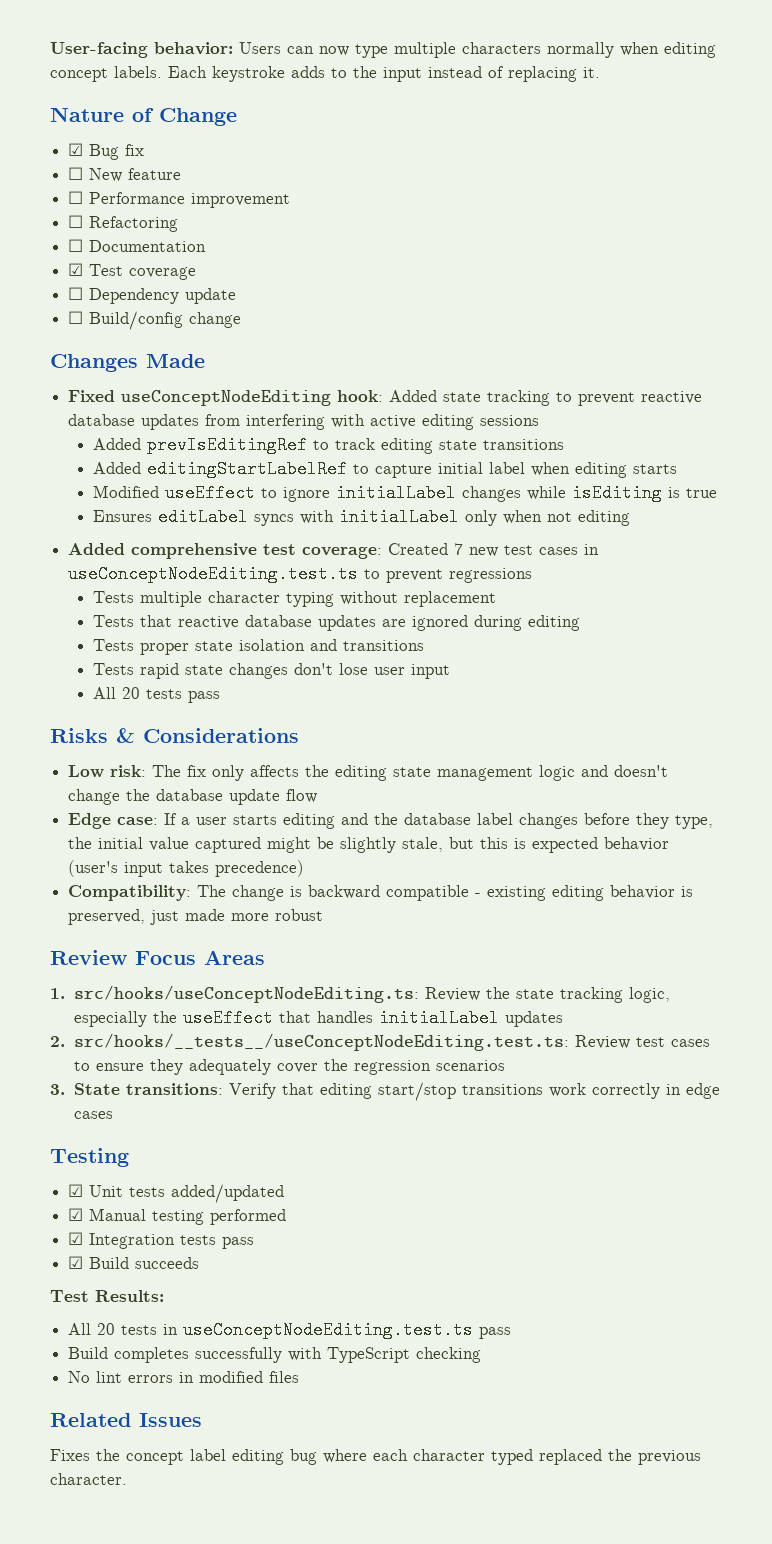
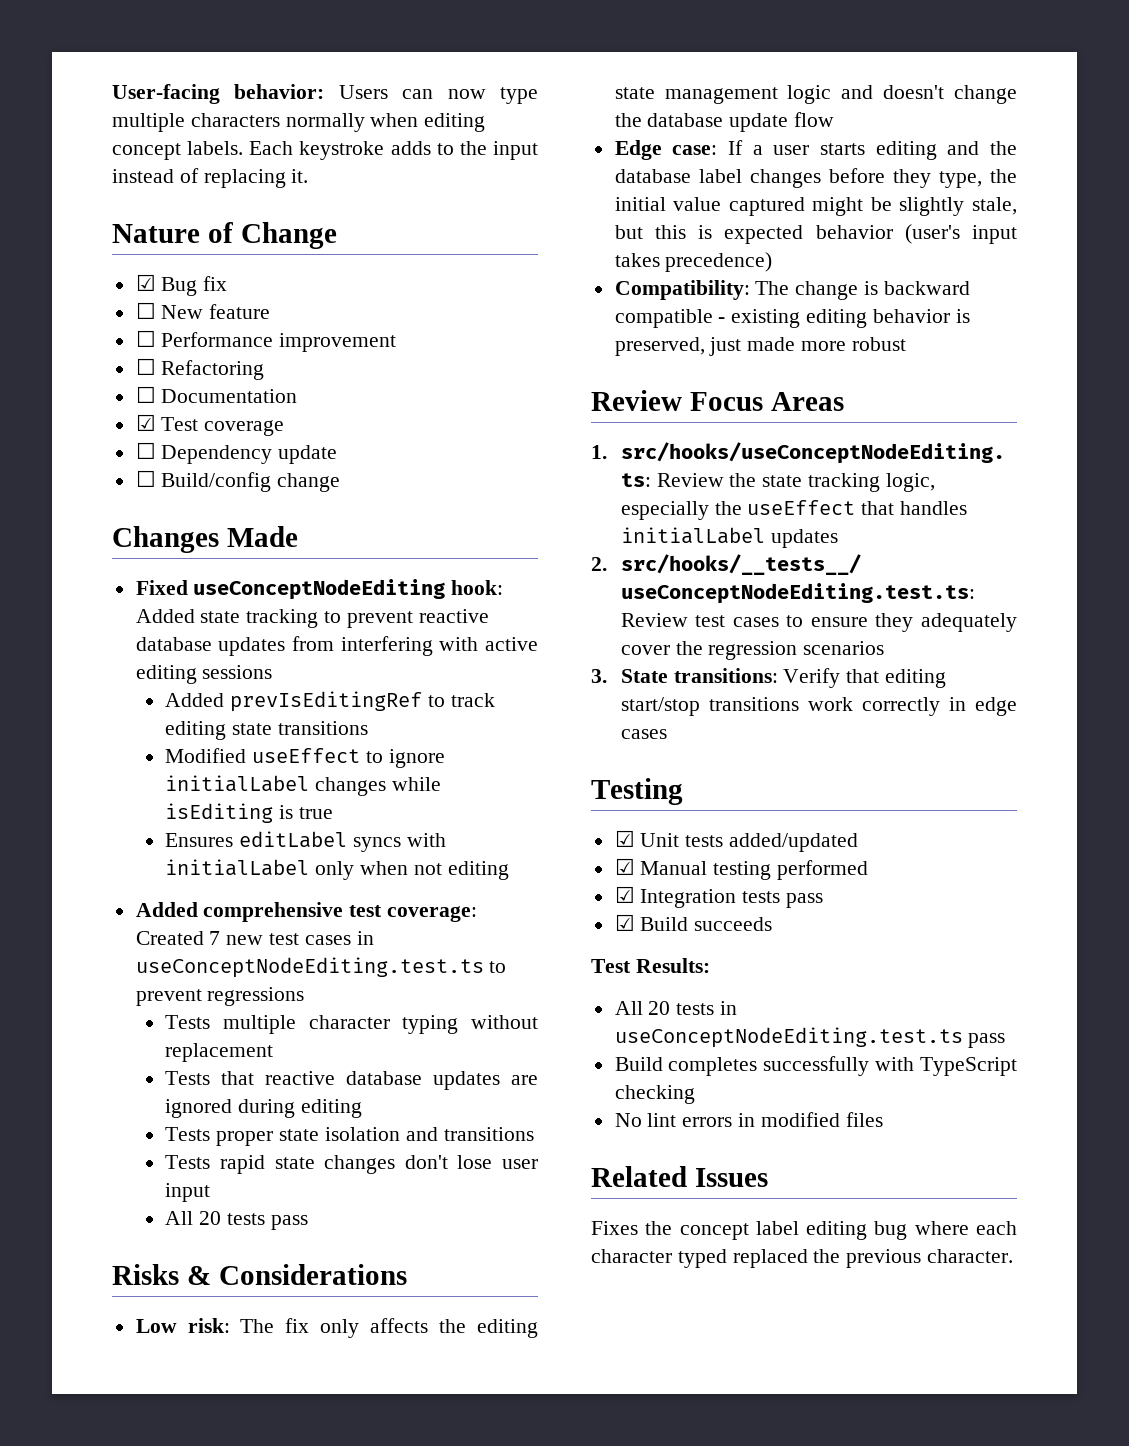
- Added editingStartLabelRef to capture initial label when editing starts

